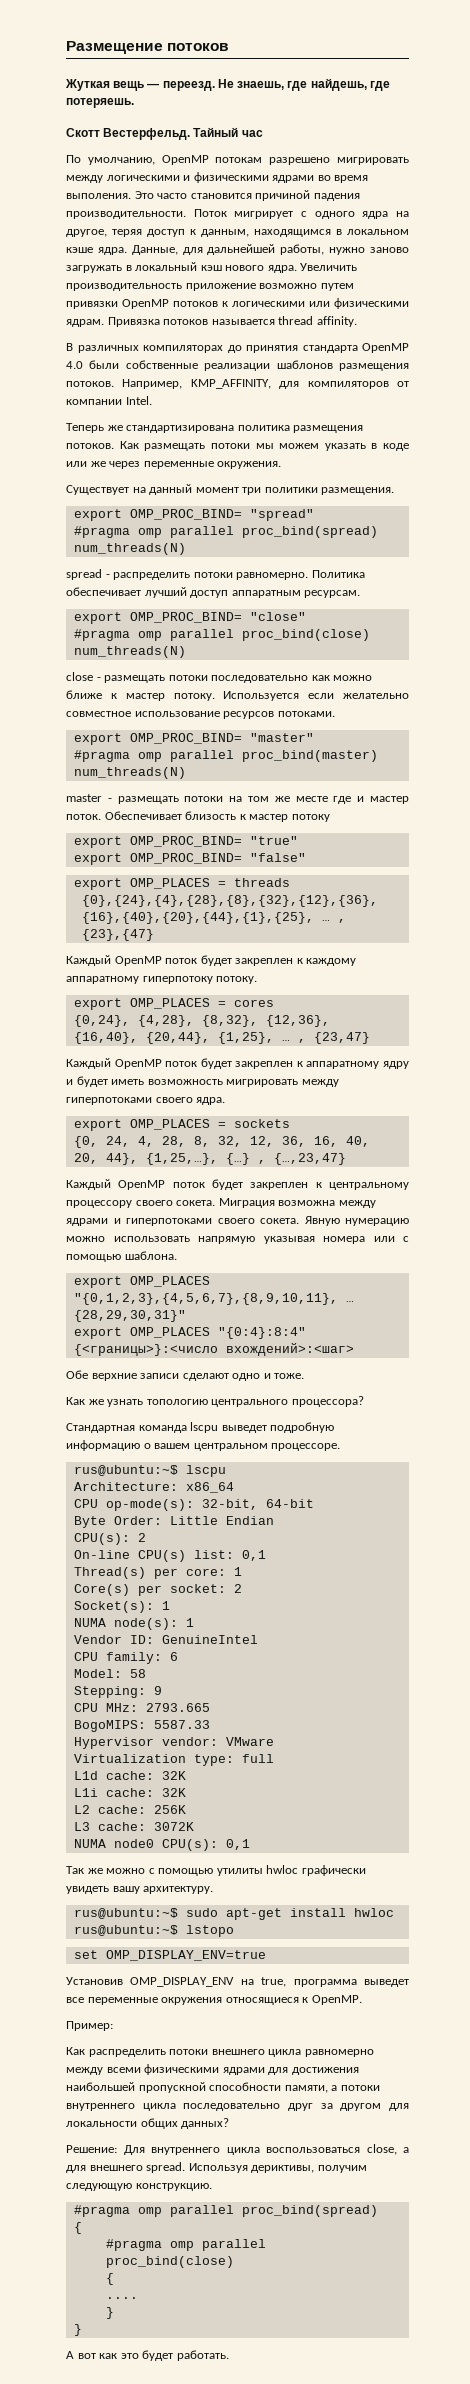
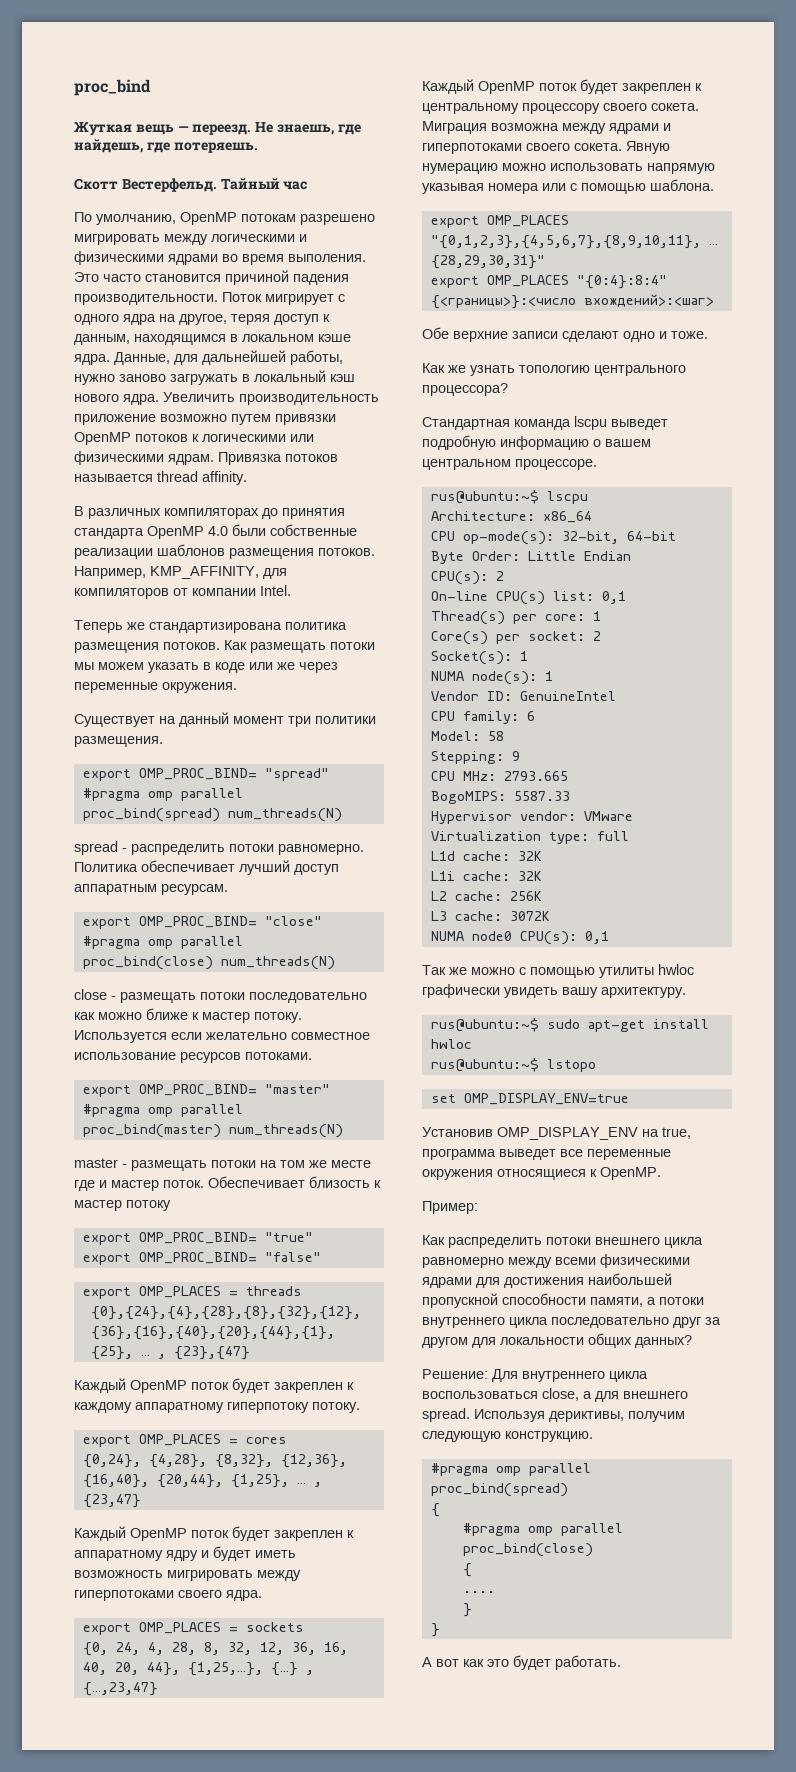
- Размещение потоков
+ proc_bind

